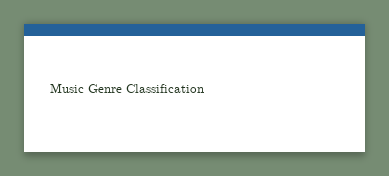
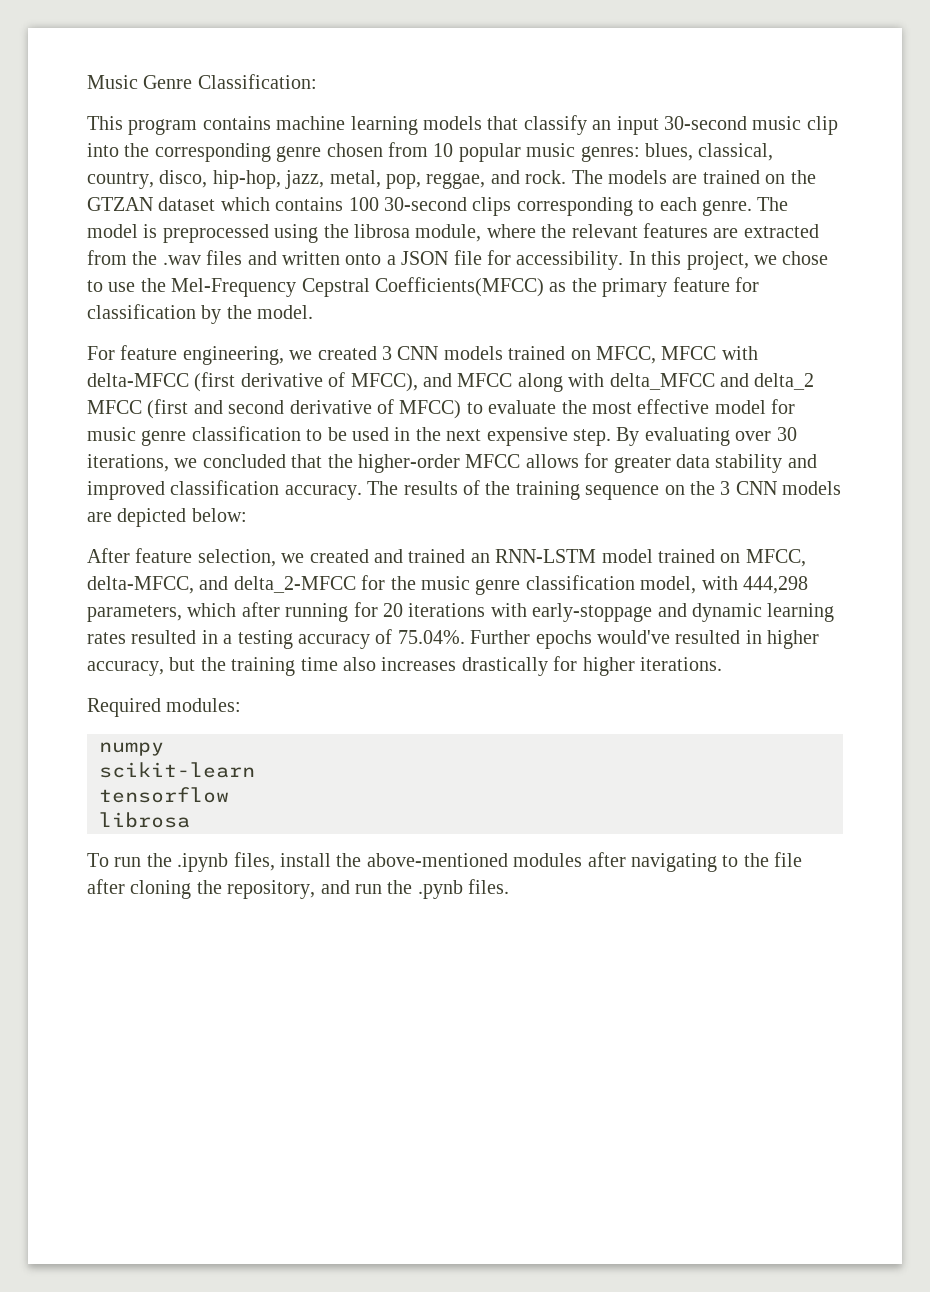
- Music Genre Classification
+ Music Genre Classification:
+ This program contains machine learning models that classify an input 30-second music clip into the corresponding genre chosen from 10 popular music genres: blues, classical, country, disco, hip-hop, jazz, metal, pop, reggae, and rock. The models are trained on the GTZAN dataset which contains 100 30-second clips corresponding to each genre. The model is preprocessed using the librosa module, where the relevant features are extracted from the .wav files and written onto a JSON file for accessibility. In this project, we chose to use the Mel-Frequency Cepstral Coefficients(MFCC) as the primary feature for classification by the model.
+ For feature engineering, we created 3 CNN models trained on MFCC, MFCC with delta-MFCC (first derivative of MFCC), and MFCC along with delta_MFCC and delta_2 MFCC (first and second derivative of MFCC) to evaluate the most effective model for music genre classification to be used in the next expensive step. By evaluating over 30 iterations, we concluded that the higher-order MFCC allows for greater data stability and improved classification accuracy. The results of the training sequence on the 3 CNN models are depicted below:
+ After feature selection, we created and trained an RNN-LSTM model trained on MFCC, delta-MFCC, and delta_2-MFCC for the music genre classification model, with 444,298 parameters, which after running for 20 iterations with early-stoppage and dynamic learning rates resulted in a testing accuracy of 75.04%. Further epochs would've resulted in higher accuracy, but the training time also increases drastically for higher iterations.
+ Required modules:
+ numpy
+ scikit-learn
+ tensorflow
+ librosa
+ To run the .ipynb files, install the above-mentioned modules after navigating to the file after cloning the repository, and run the .pynb files.

